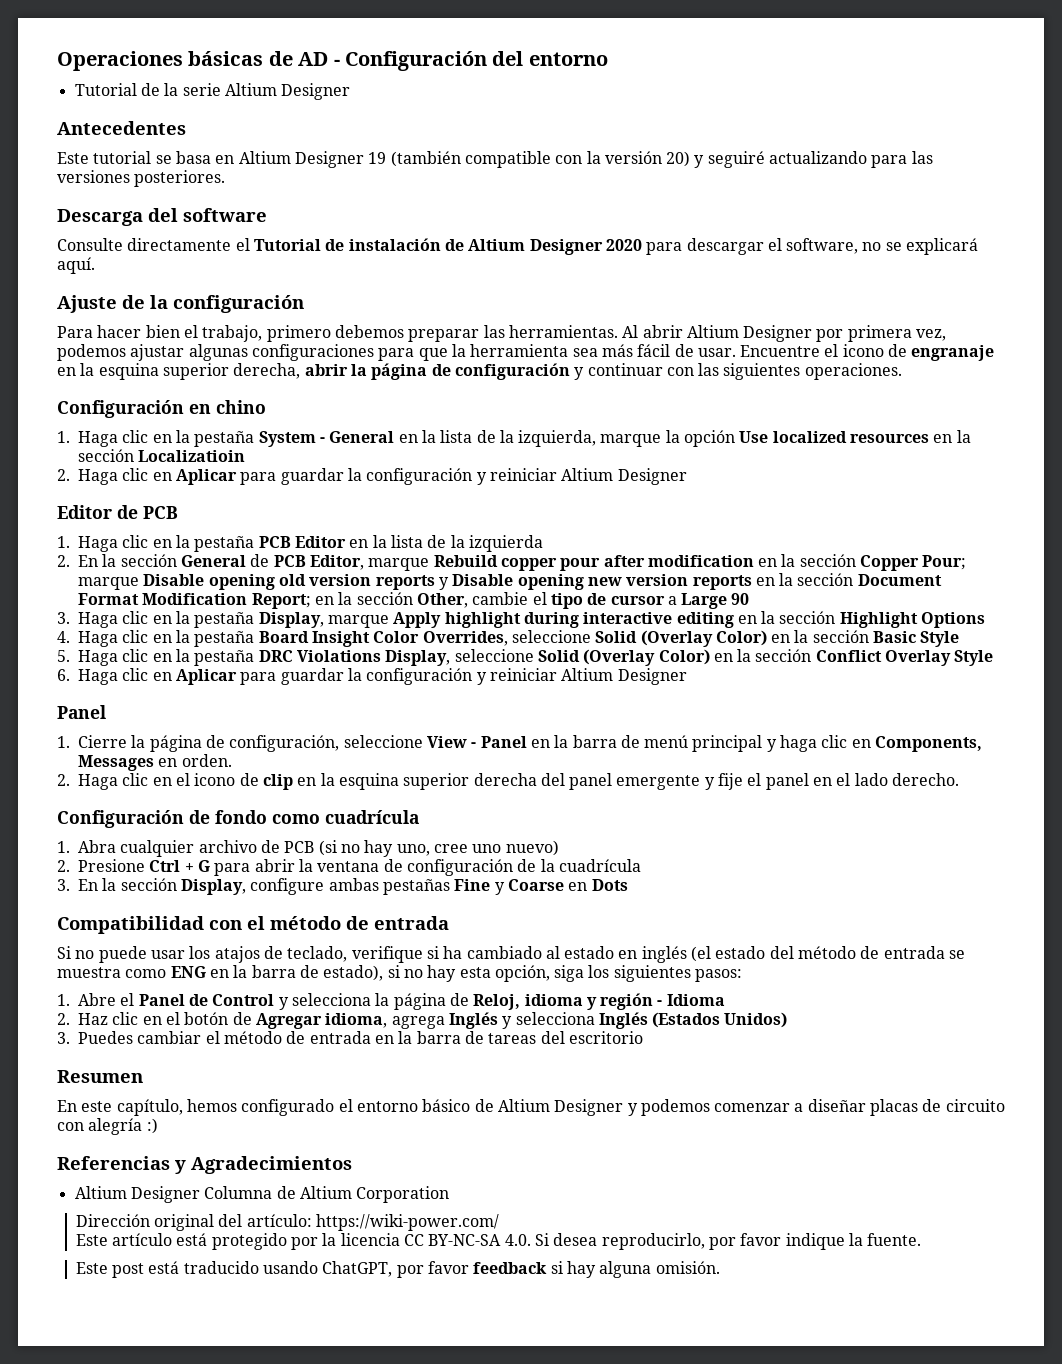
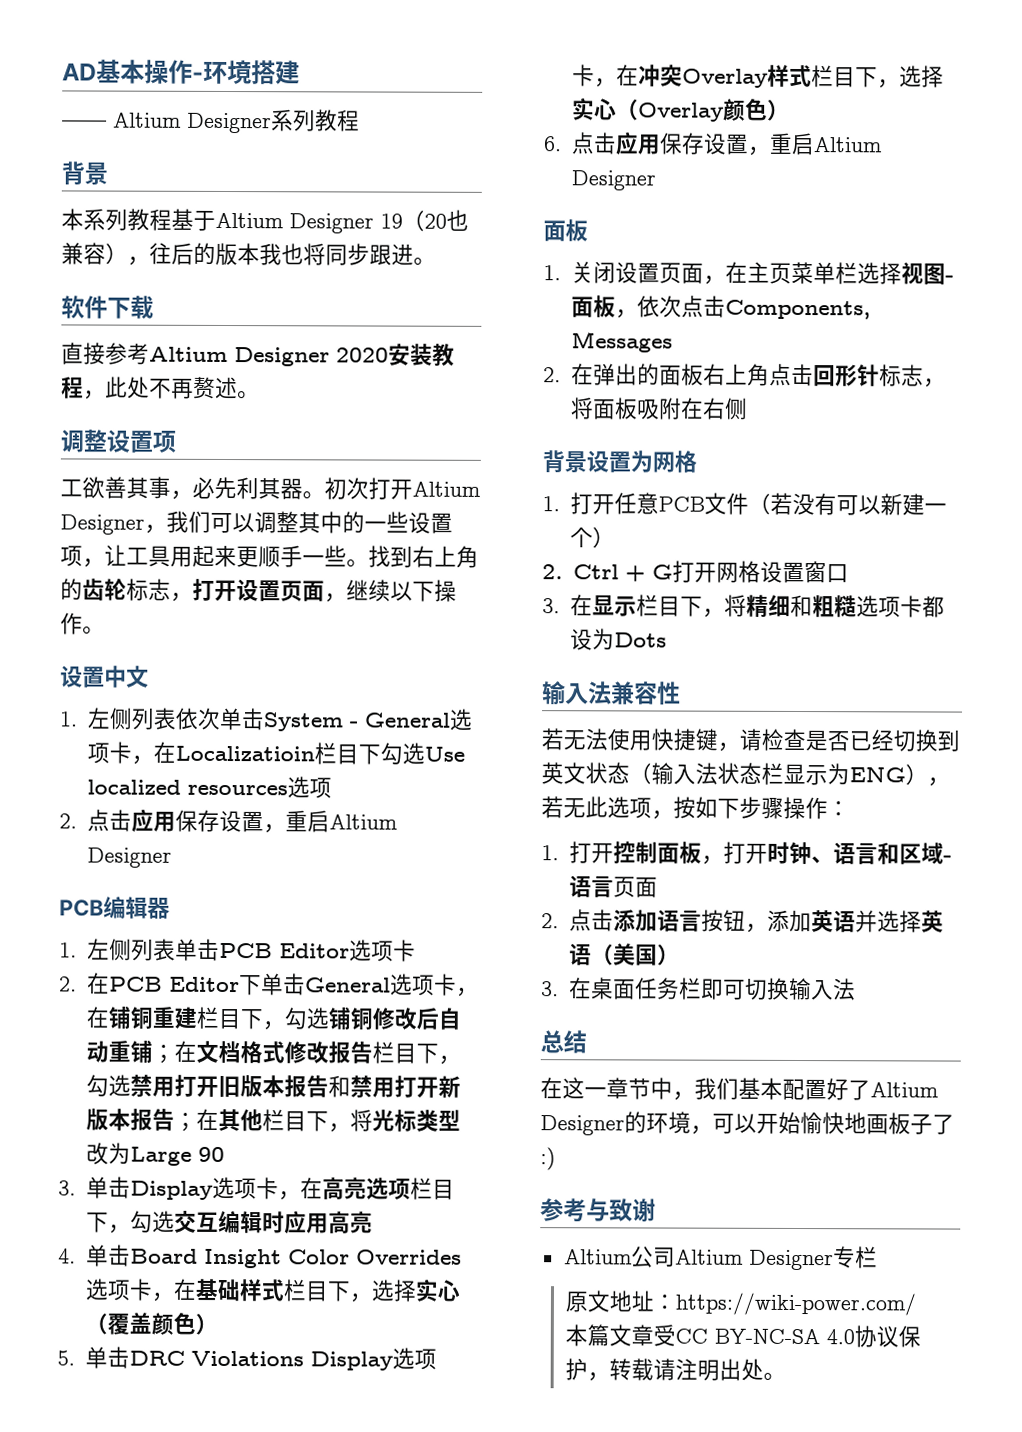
- Operaciones básicas de AD - Configuración del entorno
- Tutorial de la serie Altium Designer
- Antecedentes
- Este tutorial se basa en Altium Designer 19 (también compatible con la versión 20) y seguiré actualizando para las versiones posteriores.
- Descarga del software
- Consulte directamente el Tutorial de instalación de Altium Designer 2020 para descargar el software, no se explicará aquí.
- Ajuste de la configuración
- Para hacer bien el trabajo, primero debemos preparar las herramientas. Al abrir Altium Designer por primera vez, podemos ajustar algunas configuraciones para que la herramienta sea más fácil de usar. Encuentre el icono de engranaje en la esquina superior derecha, abrir la página de configuración y continuar con las siguientes operaciones.
- Configuración en chino
- 1. Haga clic en la pestaña System - General en la lista de la izquierda, marque la opción Use localized resources en la sección Localizatioin
- 2. Haga clic en Aplicar para guardar la configuración y reiniciar Altium Designer
- Editor de PCB
- 1. Haga clic en la pestaña PCB Editor en la lista de la izquierda
- 2. En la sección General de PCB Editor, marque Rebuild copper pour after modification en la sección Copper Pour; marque Disable opening old version reports y Disable opening new version reports en la sección Document Format Modification Report; en la sección Other, cambie el tipo de cursor a Large 90
- 3. Haga clic en la pestaña Display, marque Apply highlight during interactive editing en la sección Highlight Options
- 4. Haga clic en la pestaña Board Insight Color Overrides, seleccione Solid (Overlay Color) en la sección Basic Style
- 5. Haga clic en la pestaña DRC Violations Display, seleccione Solid (Overlay Color) en la sección Conflict Overlay Style
- 6. Haga clic en Aplicar para guardar la configuración y reiniciar Altium Designer
- Panel
- 1. Cierre la página de configuración, seleccione View - Panel en la barra de menú principal y haga clic en Components, Messages en orden.
- 2. Haga clic en el icono de clip en la esquina superior derecha del panel emergente y fije el panel en el lado derecho.
- Configuración de fondo como cuadrícula
- 1. Abra cualquier archivo de PCB (si no hay uno, cree uno nuevo)
- 2. Presione Ctrl + G para abrir la ventana de configuración de la cuadrícula
- 3. En la sección Display, configure ambas pestañas Fine y Coarse en Dots
- Compatibilidad con el método de entrada
- Si no puede usar los atajos de teclado, verifique si ha cambiado al estado en inglés (el estado del método de entrada se muestra como ENG en la barra de estado), si no hay esta opción, siga los siguientes pasos:
- 1. Abre el Panel de Control y selecciona la página de Reloj, idioma y región - Idioma
- 2. Haz clic en el botón de Agregar idioma, agrega Inglés y selecciona Inglés (Estados Unidos)
- 3. Puedes cambiar el método de entrada en la barra de tareas del escritorio
- Resumen
- En este capítulo, hemos configurado el entorno básico de Altium Designer y podemos comenzar a diseñar placas de circuito con alegría :)
- Referencias y Agradecimientos
- Altium Designer Columna de Altium Corporation
- Dirección original del artículo: https://wiki-power.com/
- Este artículo está protegido por la licencia CC BY-NC-SA 4.0. Si desea reproducirlo, por favor indique la fuente.
- Este post está traducido usando ChatGPT, por favor feedback si hay alguna omisión.
+ AD基本操作-环境搭建
+ —— Altium Designer系列教程
+ 背景
+ 本系列教程基于Altium Designer 19（20也兼容），往后的版本我也将同步跟进。
+ 软件下载
+ 直接参考Altium Designer 2020安装教程，此处不再赘述。
+ 调整设置项
+ 工欲善其事，必先利其器。初次打开Altium Designer，我们可以调整其中的一些设置项，让工具用起来更顺手一些。找到右上角的齿轮标志，打开设置页面，继续以下操作。
+ 设置中文
+ 1.左侧列表依次单击System - General选项卡，在Localizatioin栏目下勾选Use localized resources选项
+ 2.点击应用保存设置，重启Altium Designer
+ PCB编辑器
+ 1.左侧列表单击PCB Editor选项卡
+ 2.在PCB Editor下单击General选项卡，在铺铜重建栏目下，勾选铺铜修改后自动重铺；在文档格式修改报告栏目下，勾选禁用打开旧版本报告和禁用打开新版本报告；在其他栏目下，将光标类型改为Large 90
+ 3.单击Display选项卡，在高亮选项栏目下，勾选交互编辑时应用高亮
+ 4.单击Board Insight Color Overrides选项卡，在基础样式栏目下，选择实心（覆盖颜色）
+ 5.单击DRC Violations Display选项卡，在冲突Overlay样式栏目下，选择实心（Overlay颜色）
+ 6.点击应用保存设置，重启Altium Designer
+ 面板
+ 1.关闭设置页面，在主页菜单栏选择视图-面板，依次点击Components, Messages
+ 2.在弹出的面板右上角点击回形针标志，将面板吸附在右侧
+ 背景设置为网格
+ 1.打开任意PCB文件（若没有可以新建一个）
+ 2. Ctrl + G打开网格设置窗口
+ 3.在显示栏目下，将精细和粗糙选项卡都设为Dots
+ 输入法兼容性
+ 若无法使用快捷键，请检查是否已经切换到英文状态（输入法状态栏显示为ENG），若无此选项，按如下步骤操作：
+ 1.打开控制面板，打开时钟、语言和区域-语言页面
+ 2.点击添加语言按钮，添加英语并选择英语（美国）
+ 3.在桌面任务栏即可切换输入法
+ 总结
+ 在这一章节中，我们基本配置好了Altium Designer的环境，可以开始愉快地画板子了:)
+ 参考与致谢
+ Altium公司Altium Designer专栏
+ 原文地址：https://wiki-power.com/
+ 本篇文章受CC BY-NC-SA 4.0协议保护，转载请注明出处。

